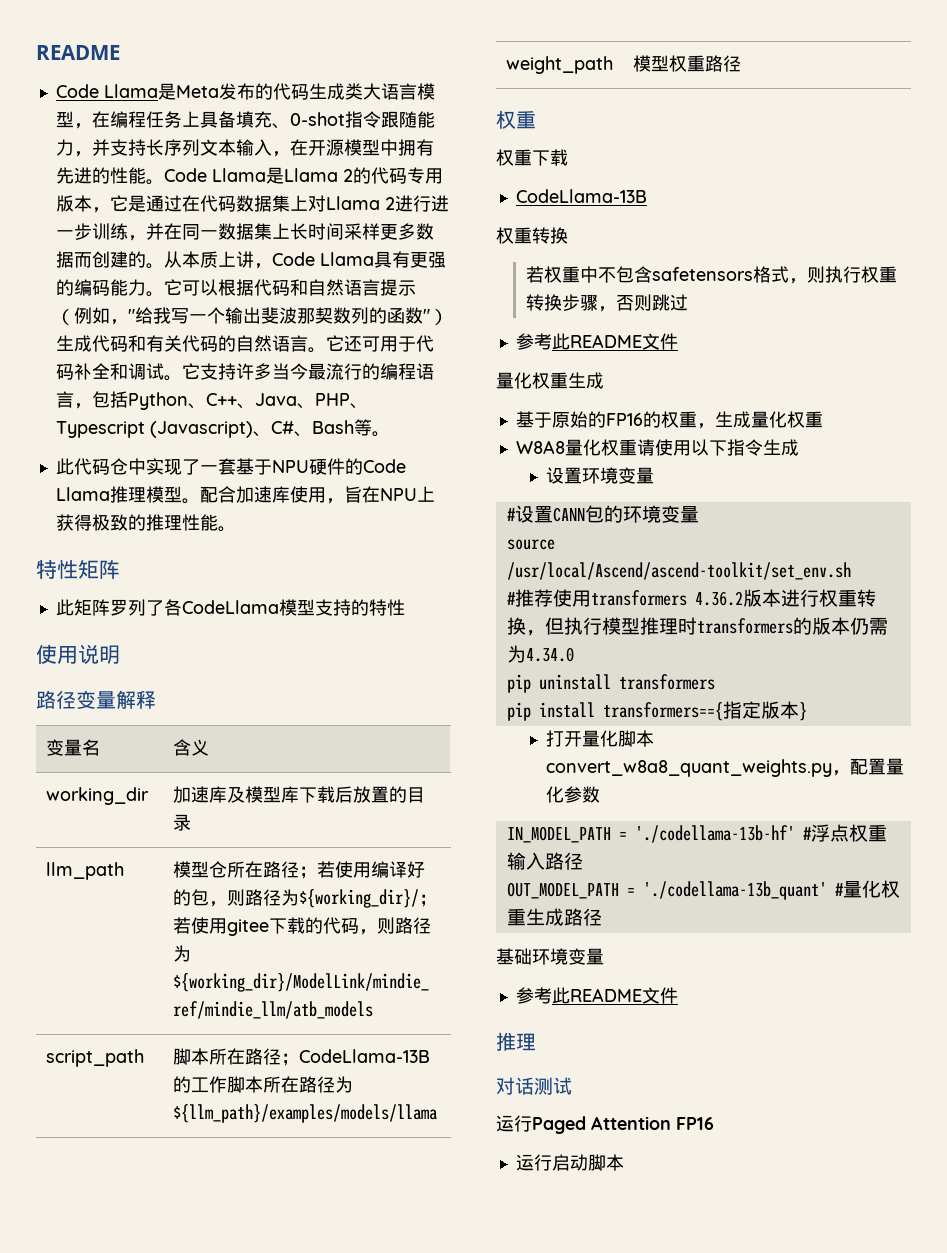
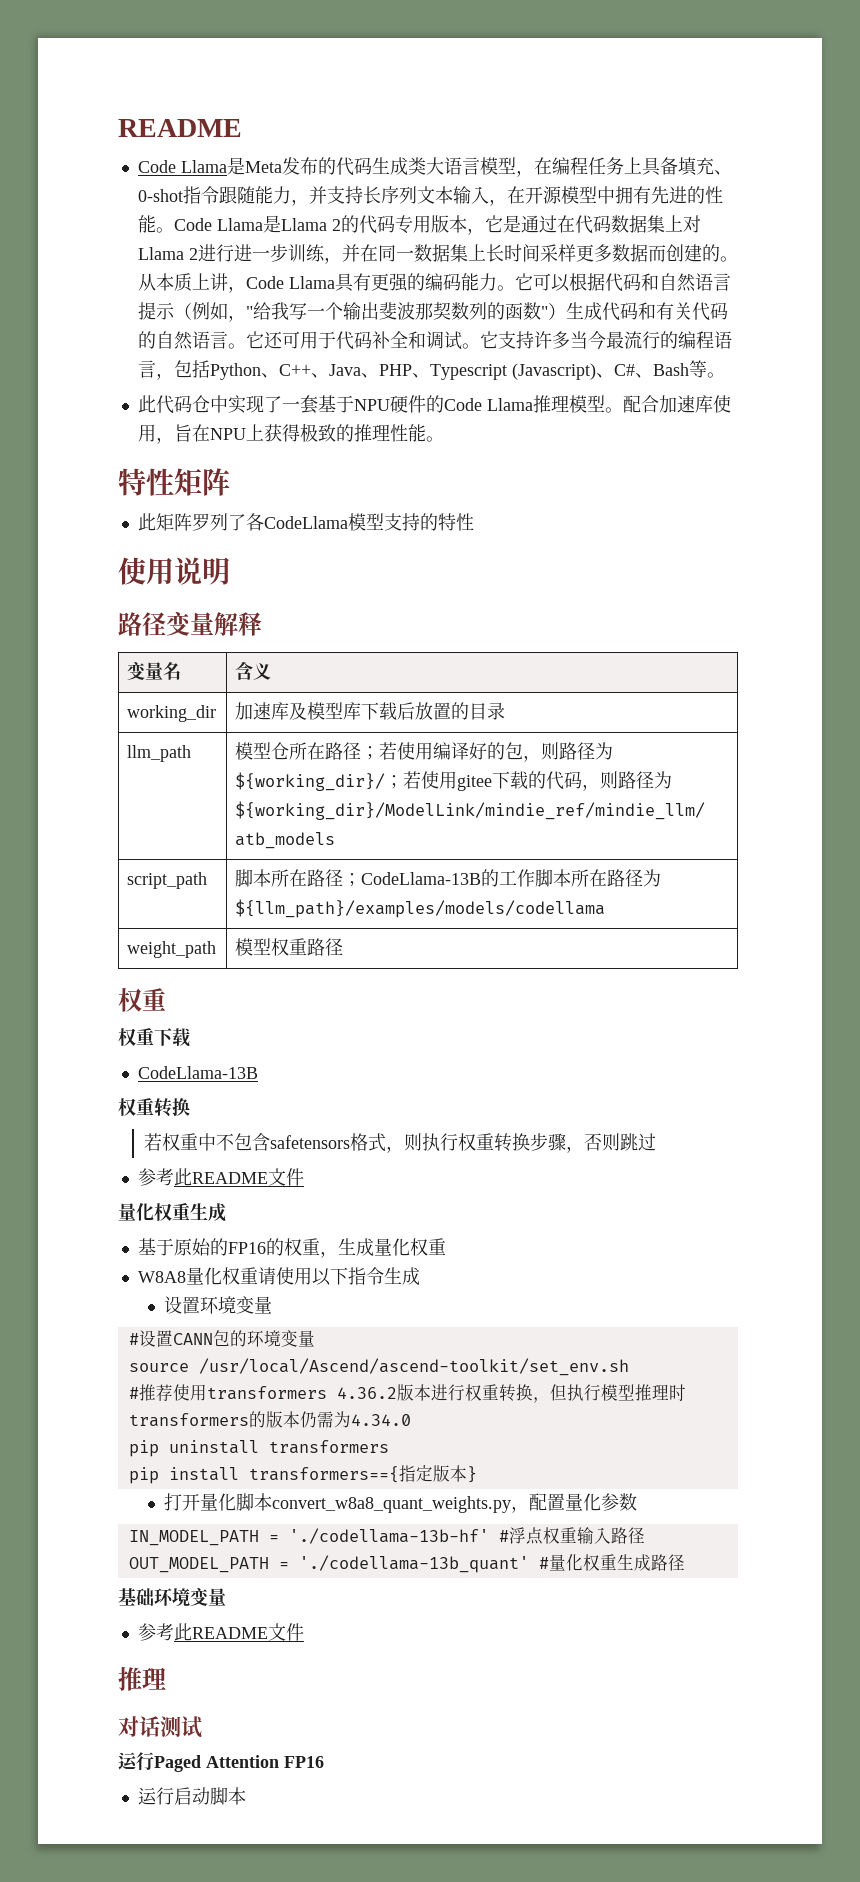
- script_path | 脚本所在路径；CodeLlama-13B的工作脚本所在路径为${llm_path}/examples/models/llama
+ script_path | 脚本所在路径；CodeLlama-13B的工作脚本所在路径为${llm_path}/examples/models/codellama

